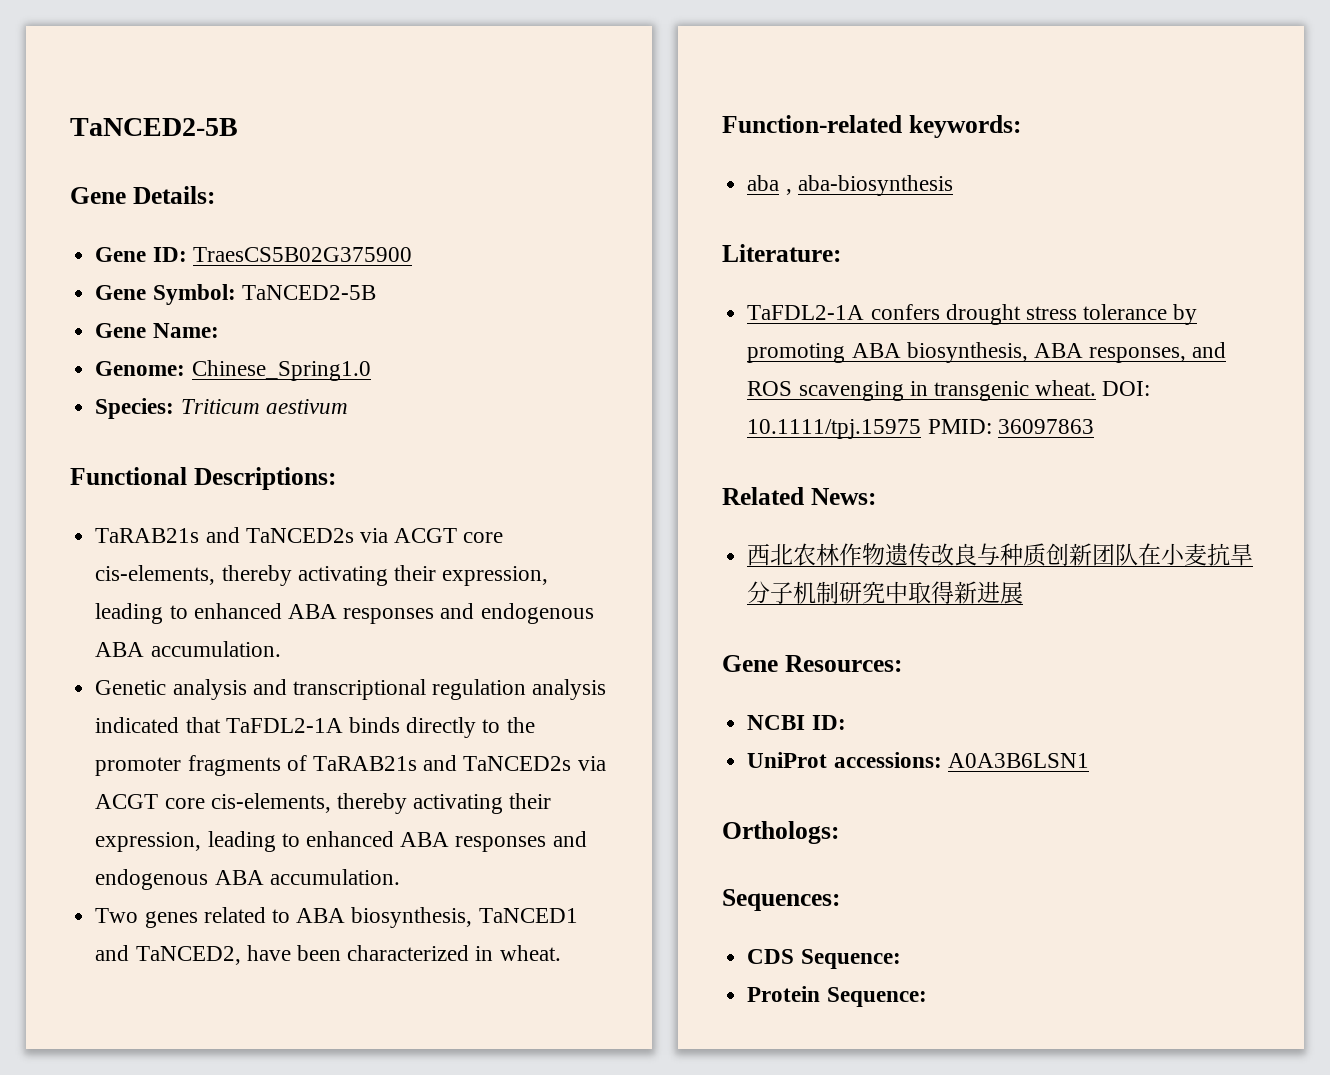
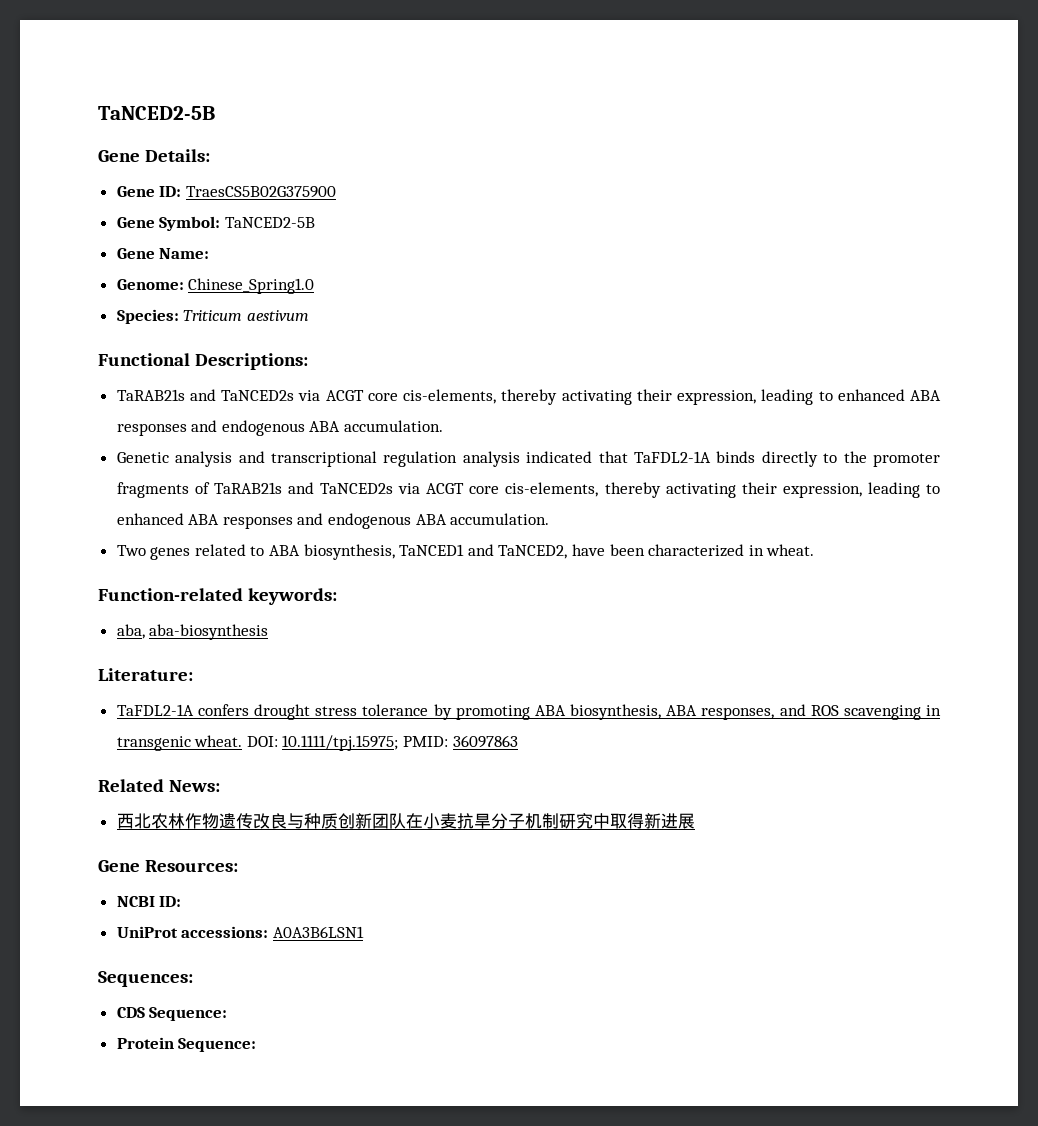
- aba , aba-biosynthesis
+ aba, aba-biosynthesis
- DOI: 10.1111/tpj.15975 PMID: 36097863
+ DOI: 10.1111/tpj.15975; PMID: 36097863
- Orthologs:

